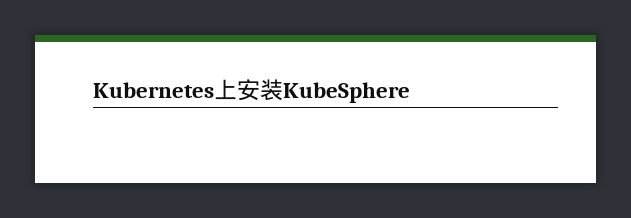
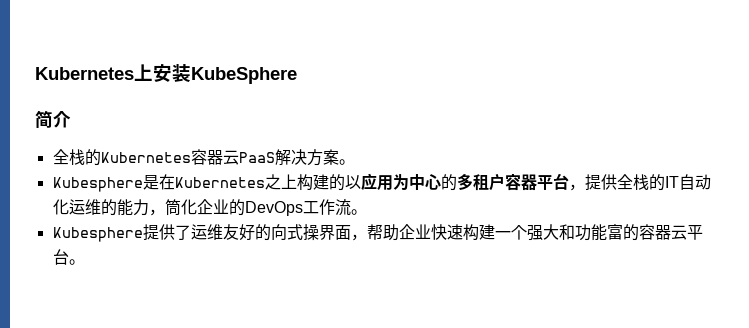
+ 简介
+ 全栈的Kubernetes容器云PaaS解决方案。
+ Kubesphere是在Kubernetes之上构建的以应用为中心的多租户容器平台，提供全栈的IT自动化运维的能力，筒化企业的DevOps工作流。
+ Kubesphere提供了运维友好的向式操界面，帮助企业快速构建一个强大和功能富的容器云平台。

